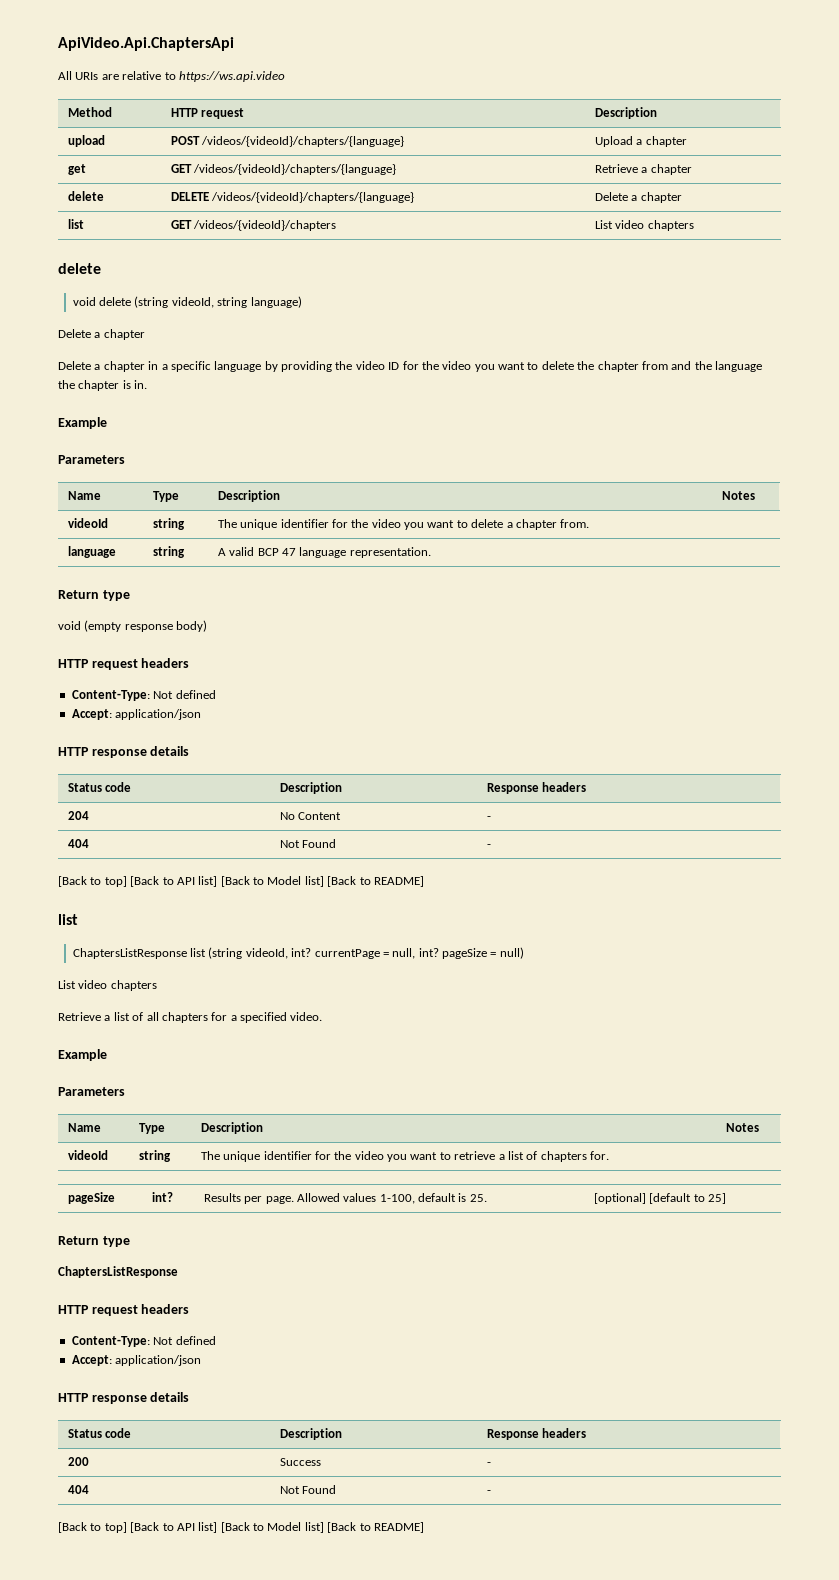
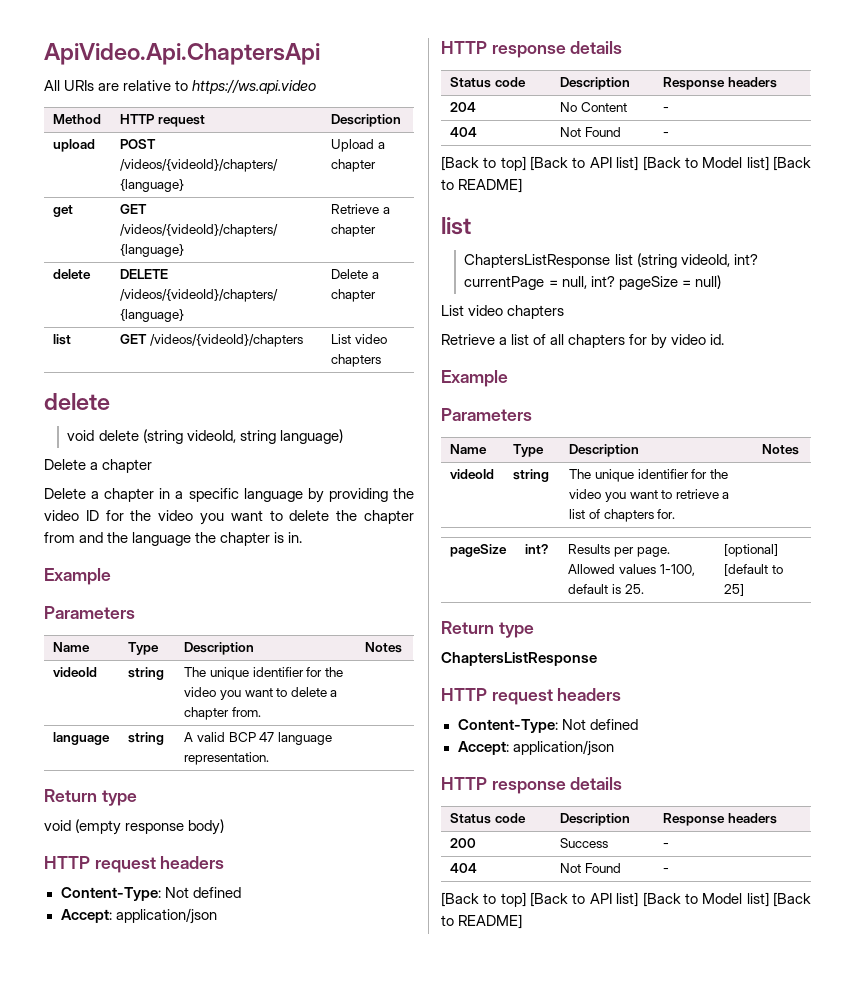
- Retrieve a list of all chapters for a specified video.
+ Retrieve a list of all chapters for by video id.

